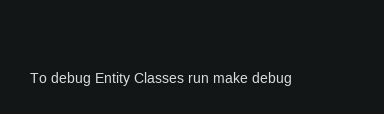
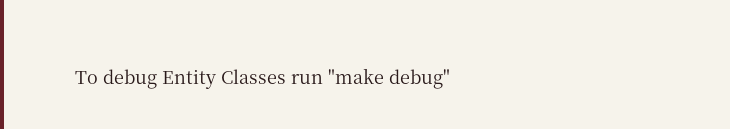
- To debug Entity Classes run make debug
+ To debug Entity Classes run "make debug"

